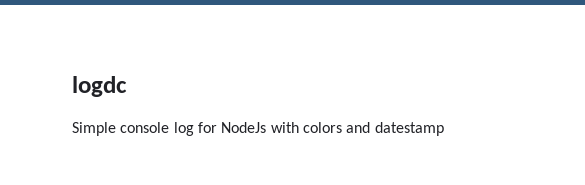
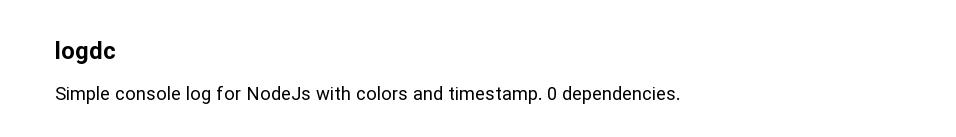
- Simple console log for NodeJs with colors and datestamp
+ Simple console log for NodeJs with colors and timestamp. 0 dependencies.

